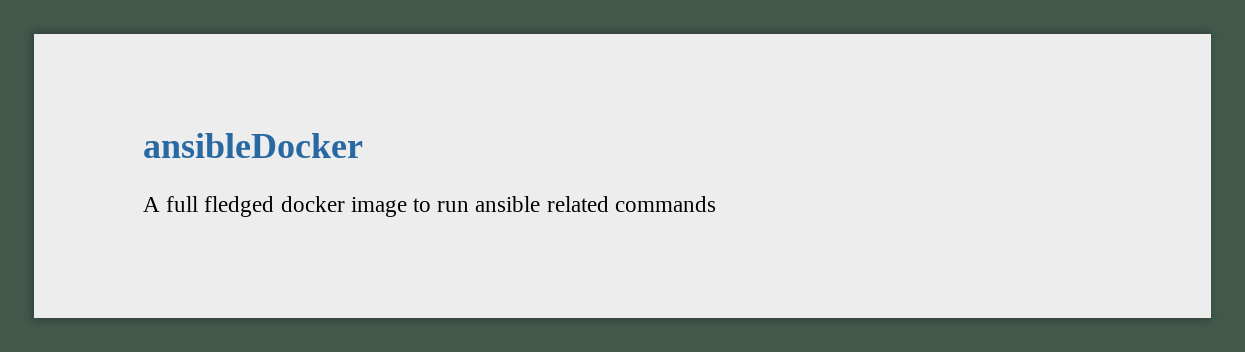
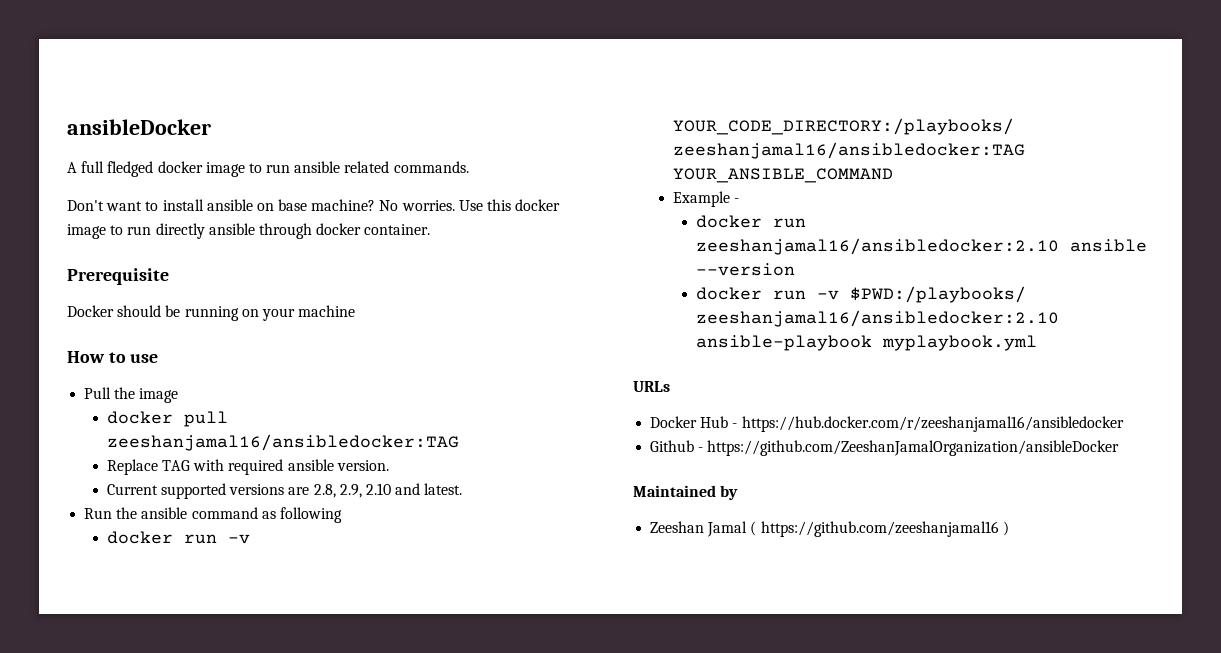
- A full fledged docker image to run ansible related commands
+ A full fledged docker image to run ansible related commands.
+ Don't want to install ansible on base machine? No worries. Use this docker image to run directly ansible through docker container.
+ Prerequisite
+ Docker should be running on your machine
+ How to use
+ Pull the image
+ docker pull zeeshanjamal16/ansibledocker:TAG
+ Replace TAG with required ansible version.
+ Current supported versions are 2.8, 2.9, 2.10 and latest.
+ Run the ansible command as following
+ docker run -v YOUR_CODE_DIRECTORY:/playbooks/ zeeshanjamal16/ansibledocker:TAG YOUR_ANSIBLE_COMMAND
+ Example -
+ docker run zeeshanjamal16/ansibledocker:2.10 ansible --version
+ docker run -v $PWD:/playbooks/ zeeshanjamal16/ansibledocker:2.10 ansible-playbook myplaybook.yml
+ URLs
+ Docker Hub - https://hub.docker.com/r/zeeshanjamal16/ansibledocker
+ Github - https://github.com/ZeeshanJamalOrganization/ansibleDocker
+ Maintained by
+ Zeeshan Jamal ( https://github.com/zeeshanjamal16 )

